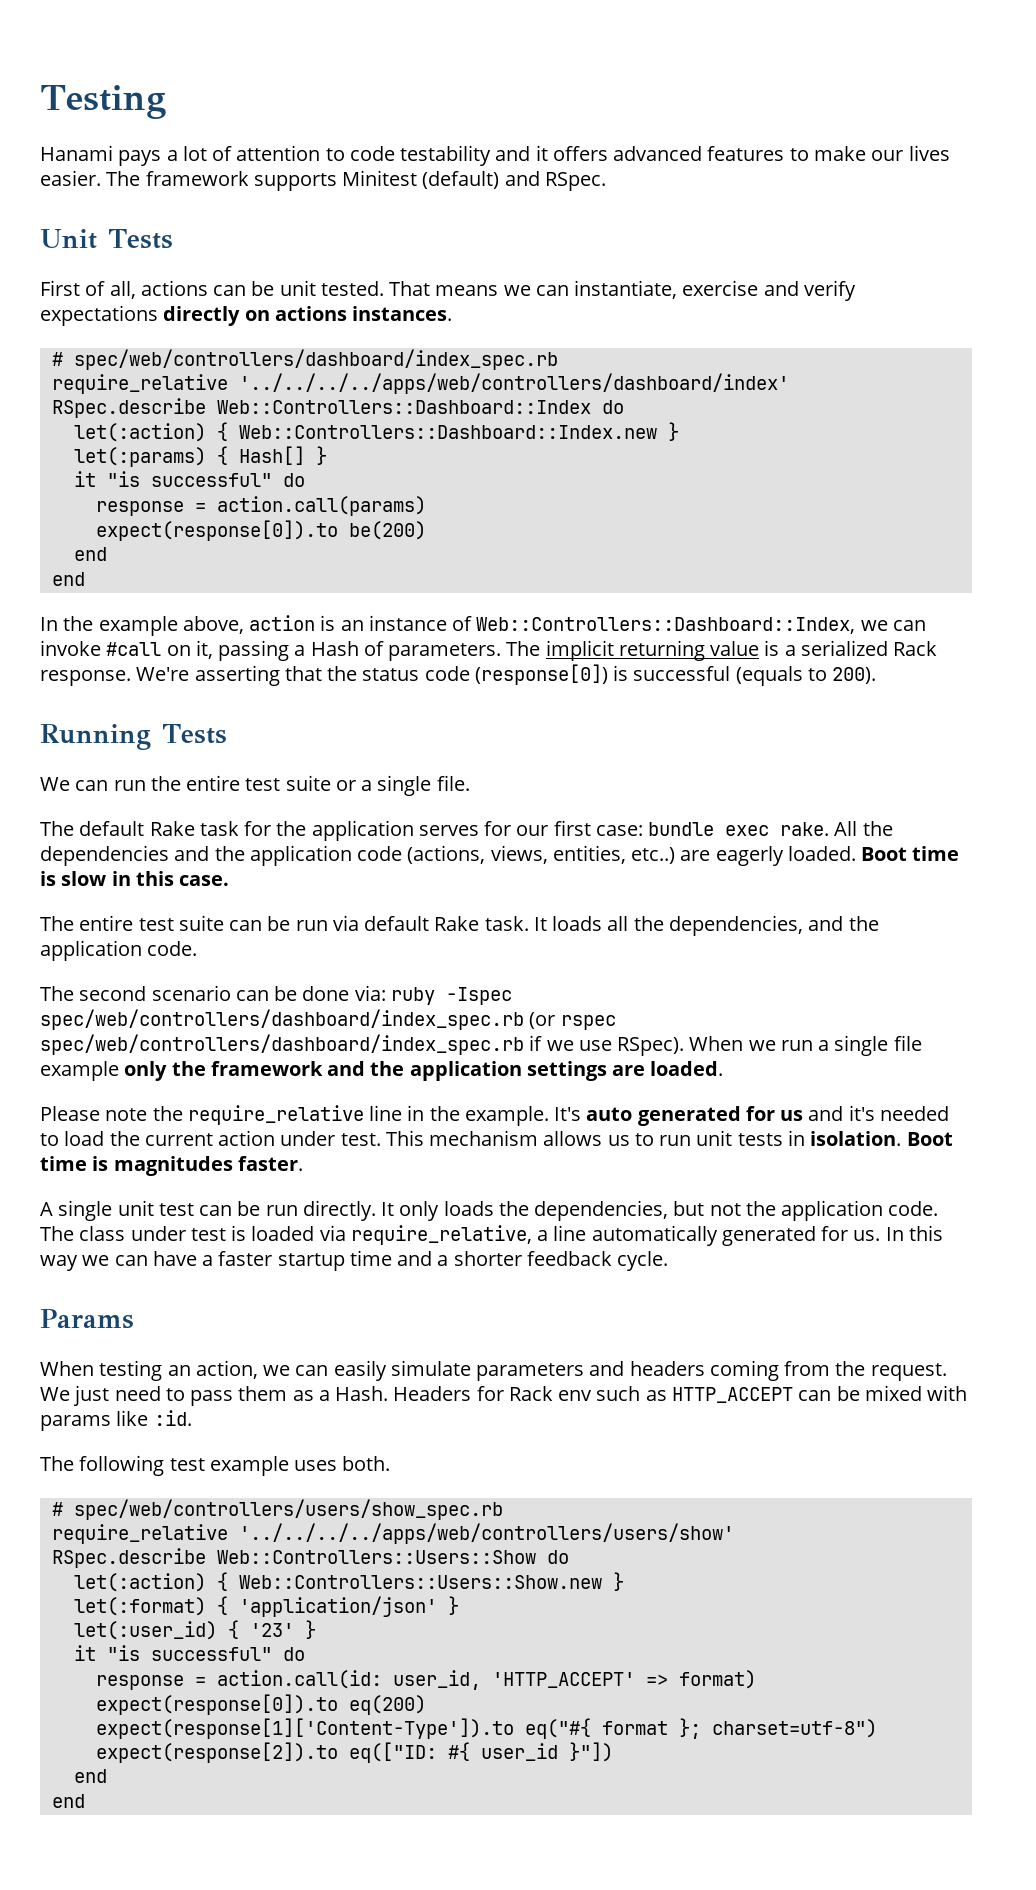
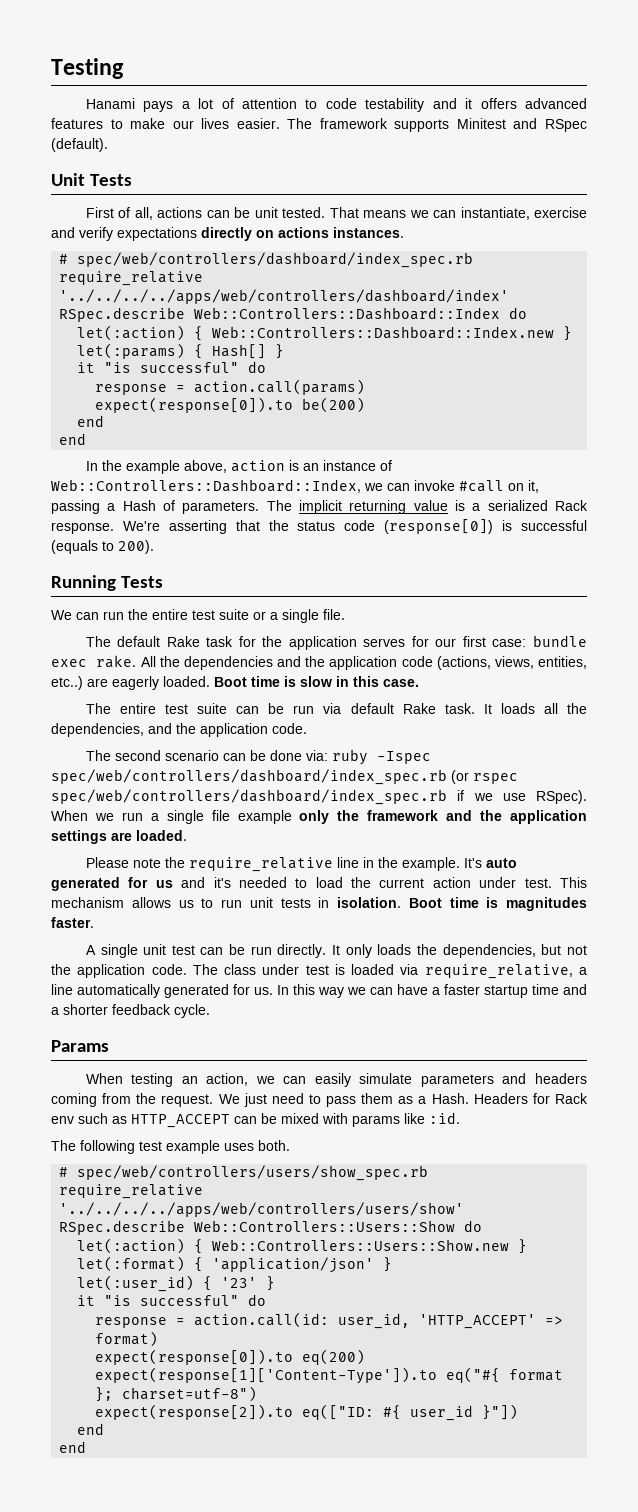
- The framework supports Minitest (default) and RSpec.
+ The framework supports Minitest and RSpec (default).

